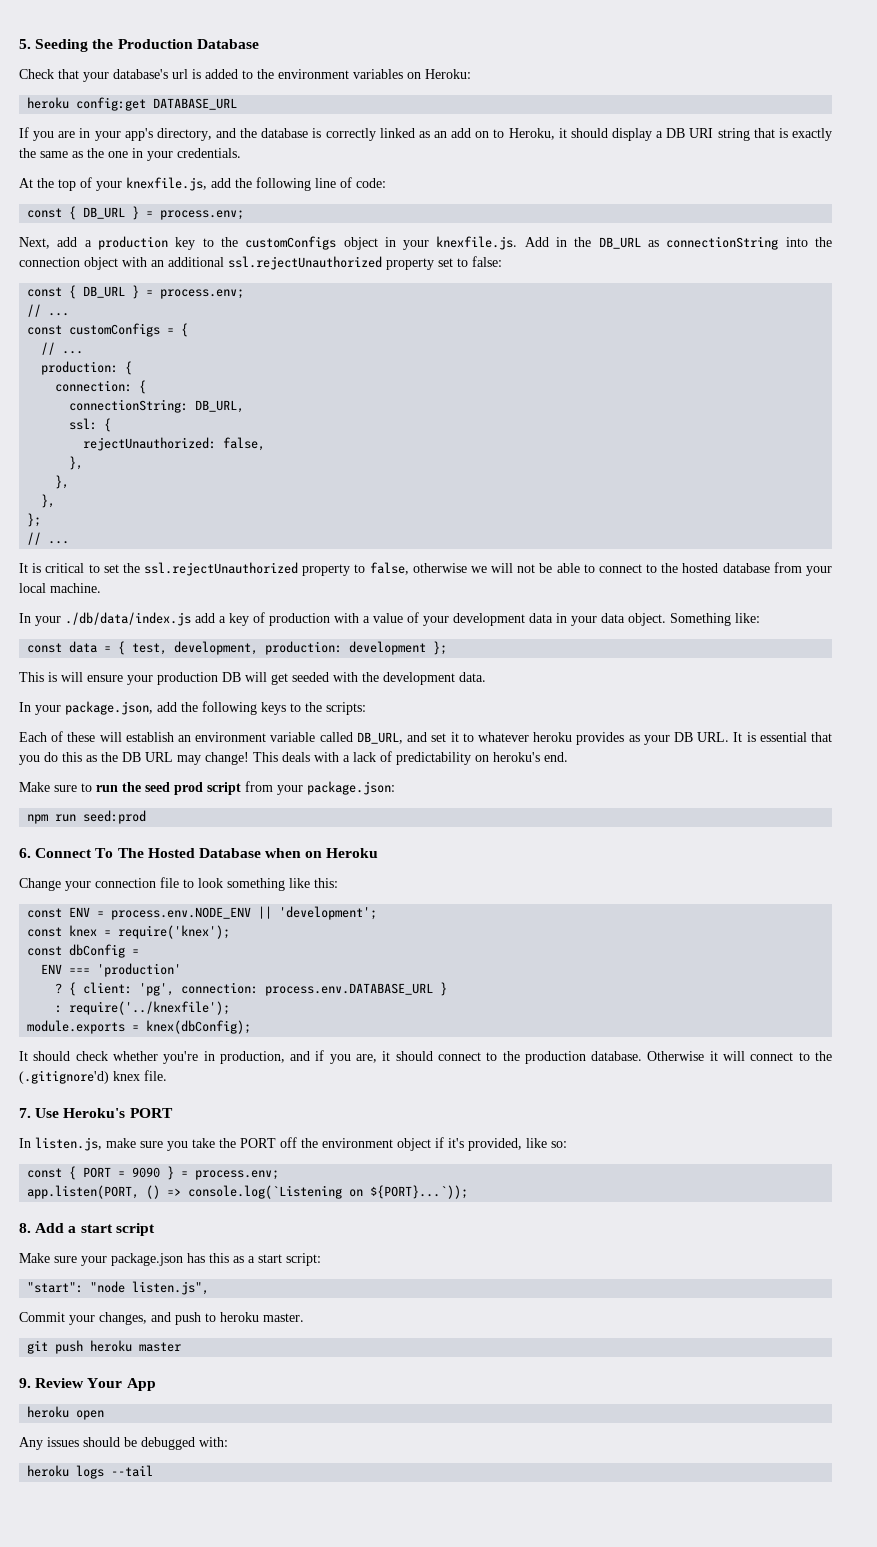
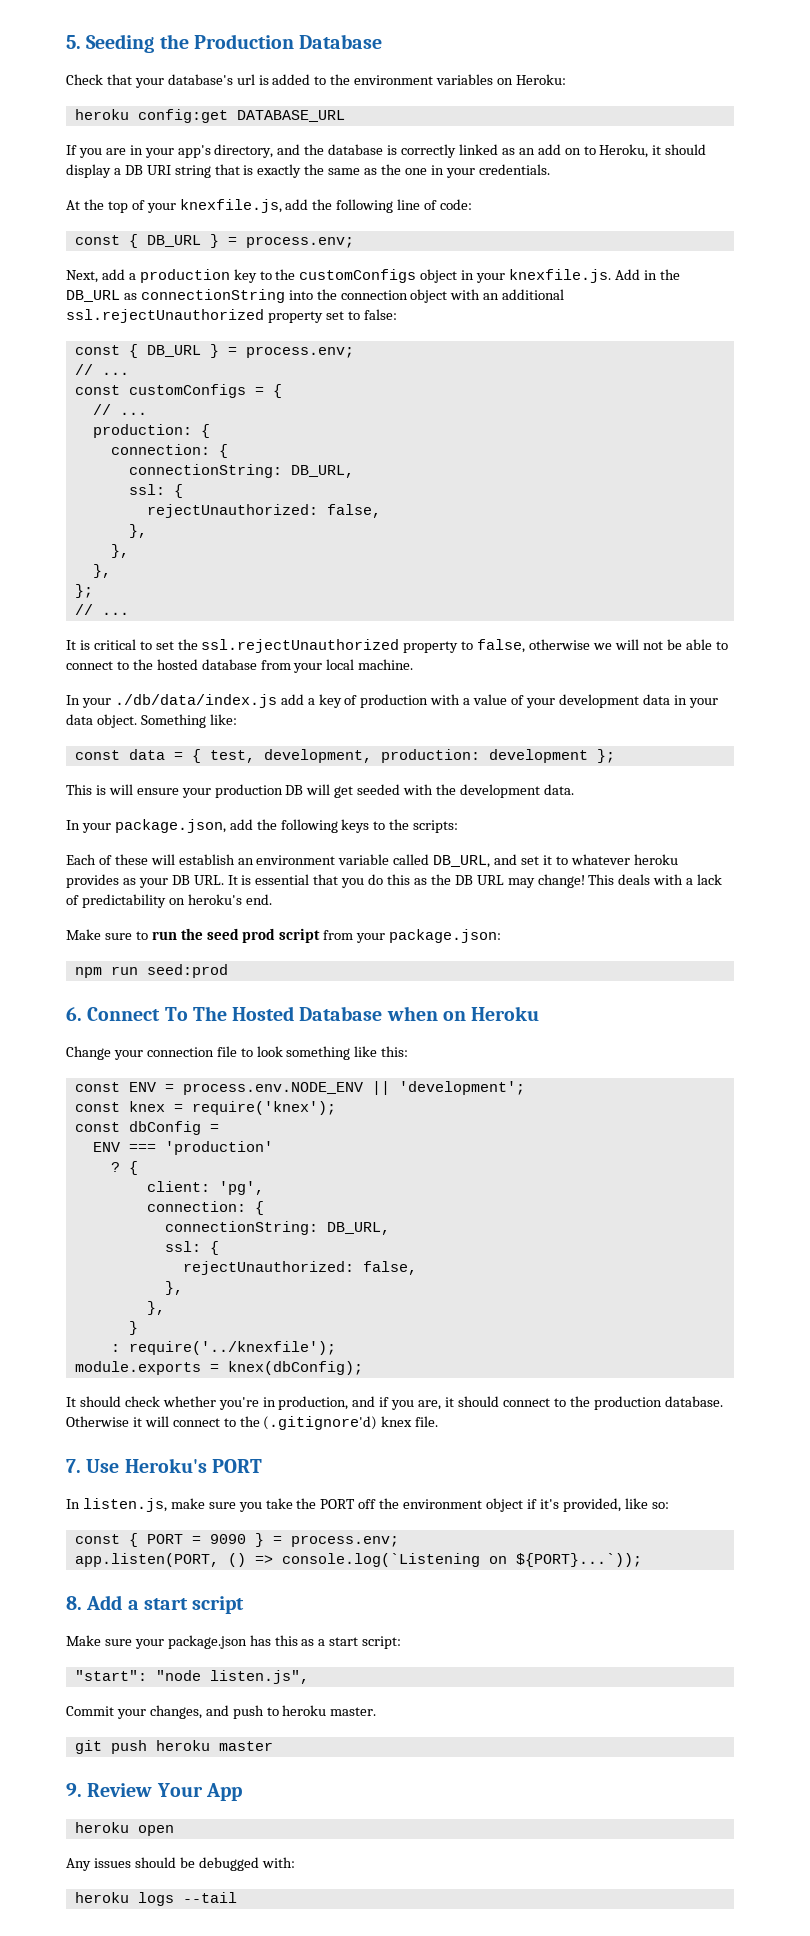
- ? { client: 'pg', connection: process.env.DATABASE_URL }
+ ? {
+ client: 'pg',
+ connection: {
+ connectionString: DB_URL,
+ ssl: {
+ rejectUnauthorized: false,
+ },
+ },
+ }

